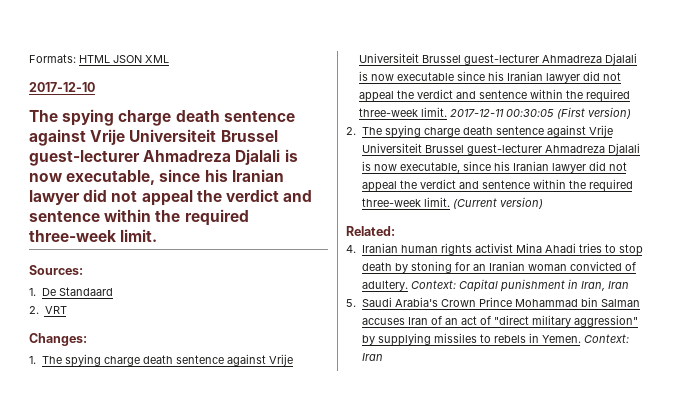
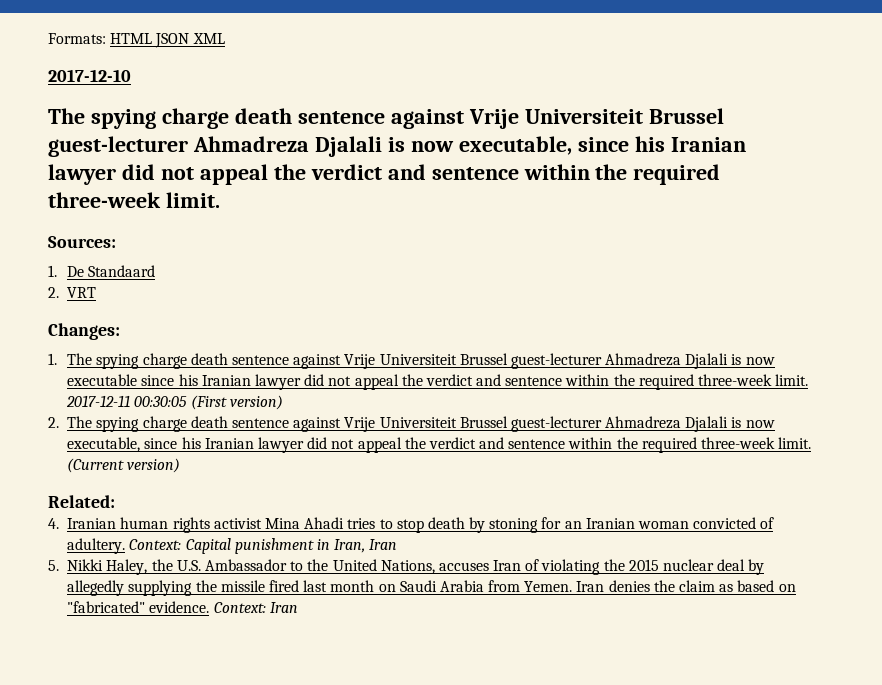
- 5. Saudi Arabia's Crown Prince Mohammad bin Salman accuses Iran of an act of "direct military aggression" by supplying missiles to rebels in Yemen.
+ 5. Nikki Haley, the U.S. Ambassador to the United Nations, accuses Iran of violating the 2015 nuclear deal by allegedly supplying the missile fired last month on Saudi Arabia from Yemen. Iran denies the claim as based on "fabricated" evidence.

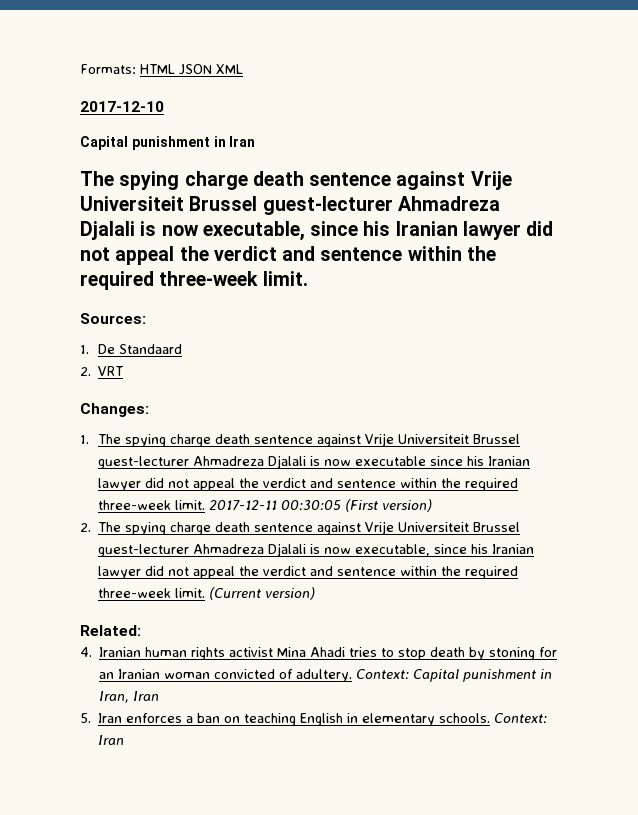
+ Capital punishment in Iran
- 5. Nikki Haley, the U.S. Ambassador to the United Nations, accuses Iran of violating the 2015 nuclear deal by allegedly supplying the missile fired last month on Saudi Arabia from Yemen. Iran denies the claim as based on "fabricated" evidence.
+ 5. Iran enforces a ban on teaching English in elementary schools.

